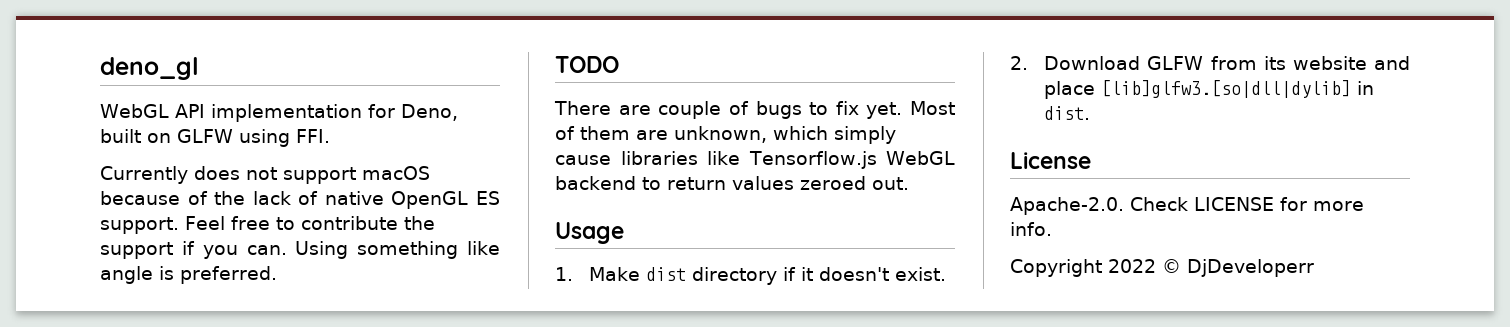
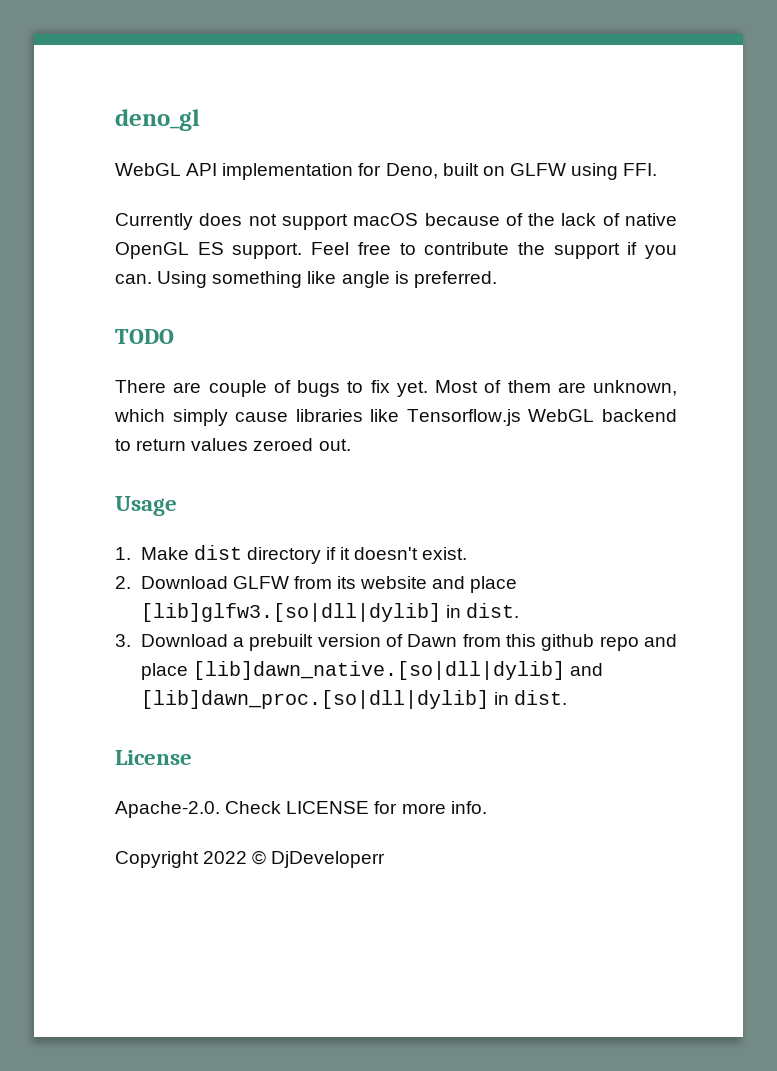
+ 3. Download a prebuilt version of Dawn from this github repo and place [lib]dawn_native.[so|dll|dylib] and [lib]dawn_proc.[so|dll|dylib] in dist.

